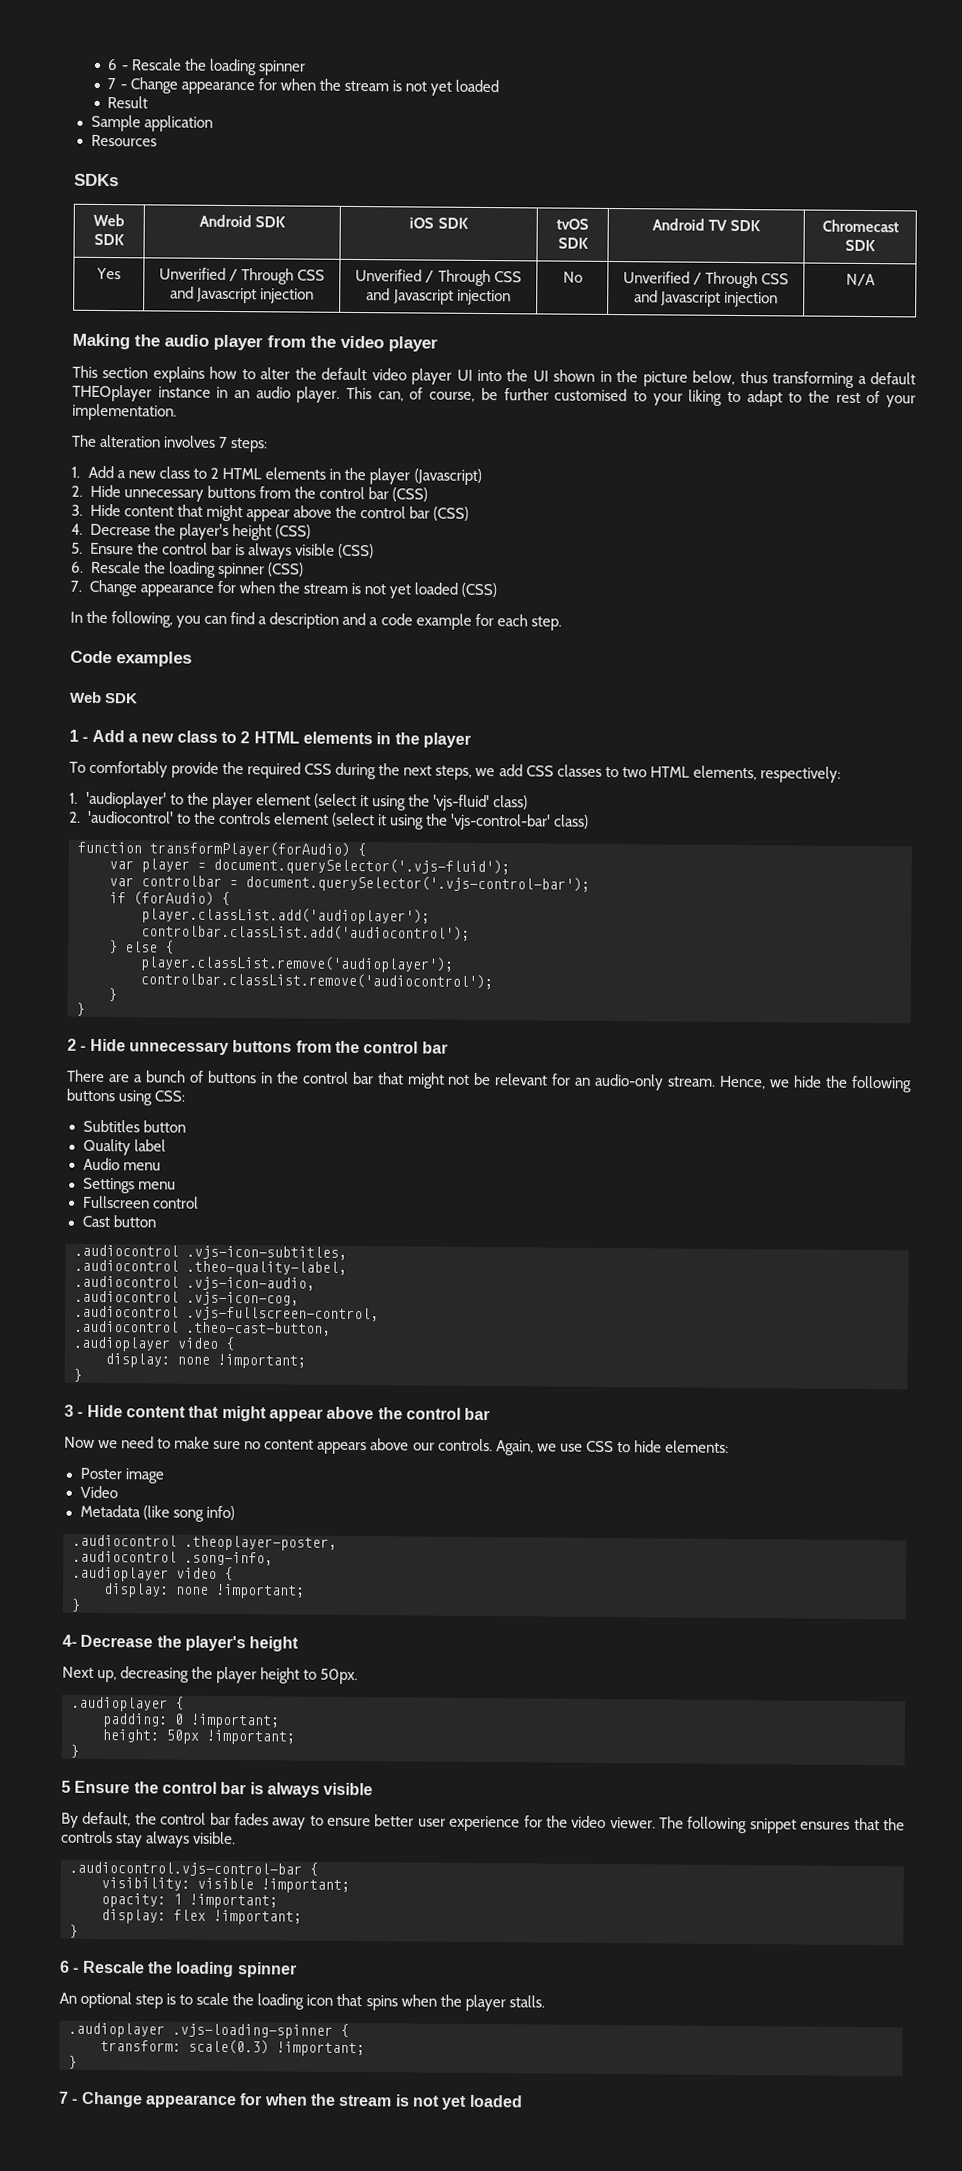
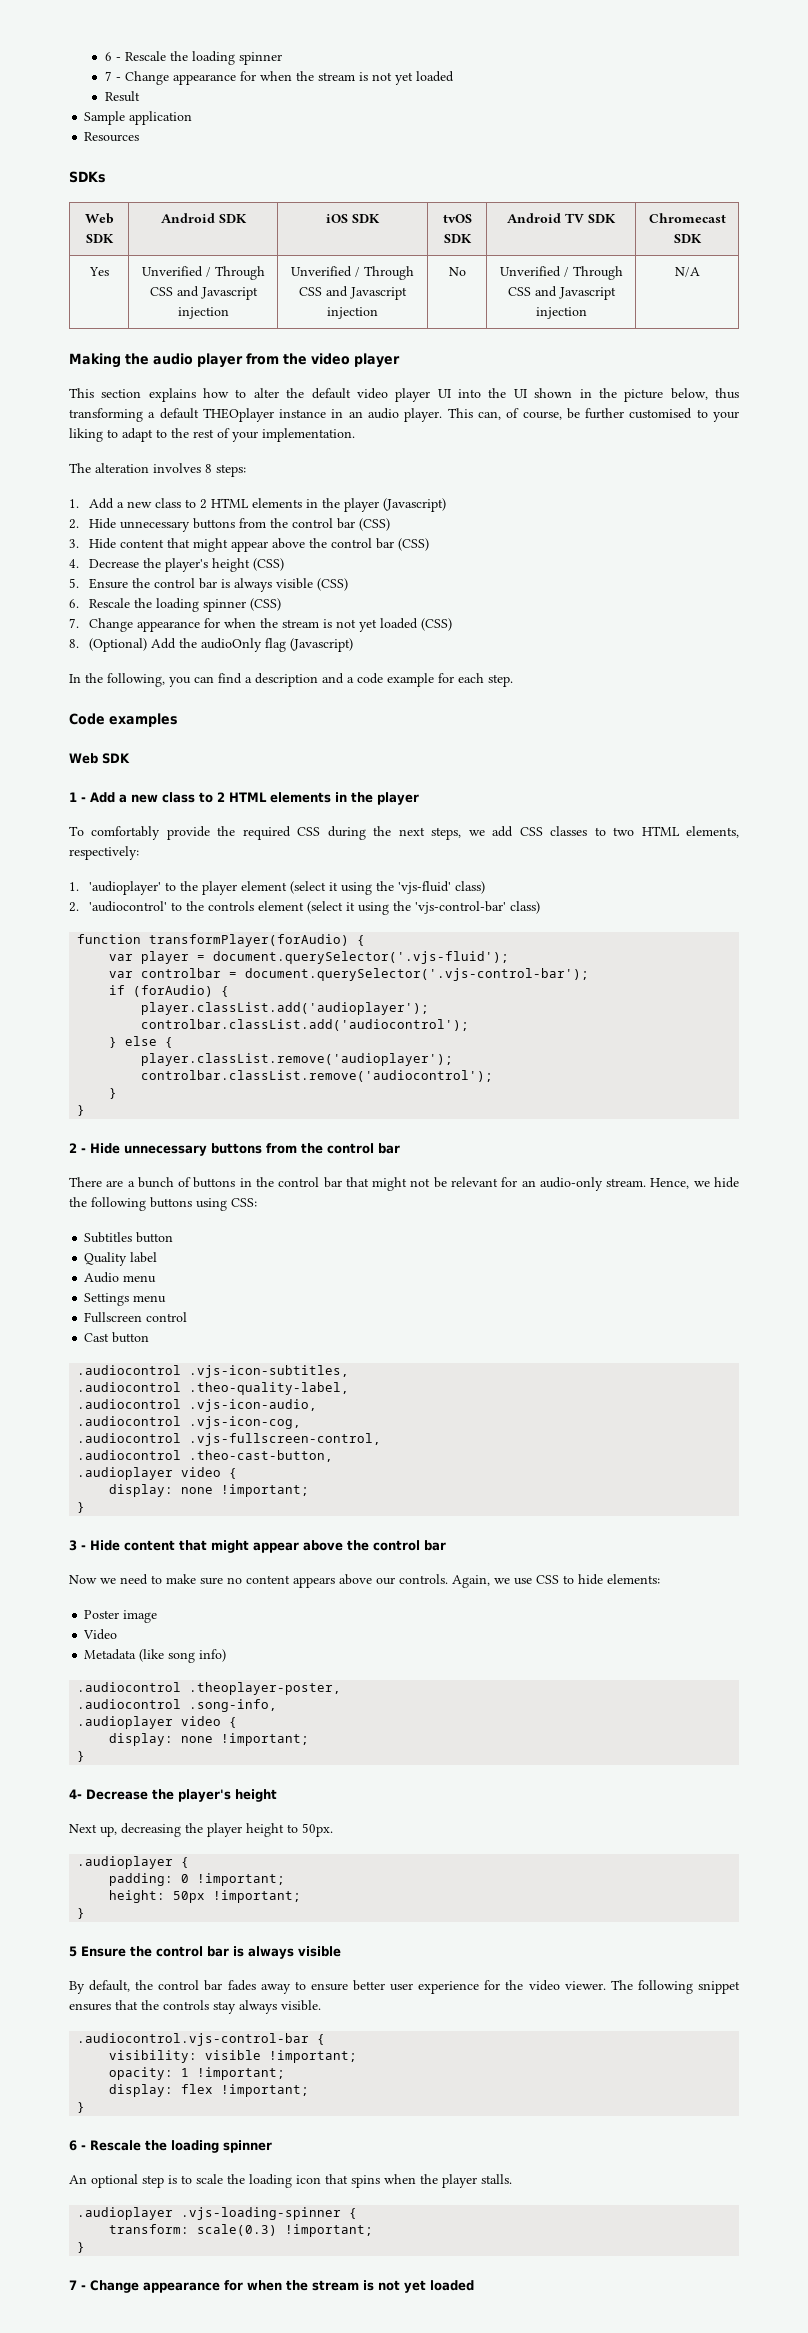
- The alteration involves 7 steps:
+ The alteration involves 8 steps:
+ 8. (Optional) Add the audioOnly flag (Javascript)

